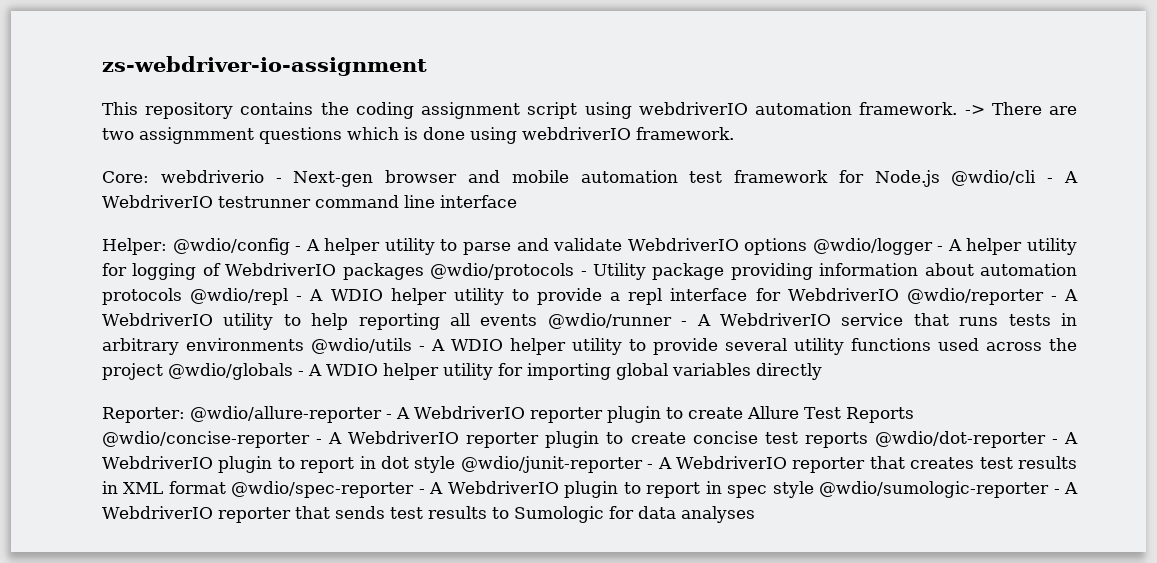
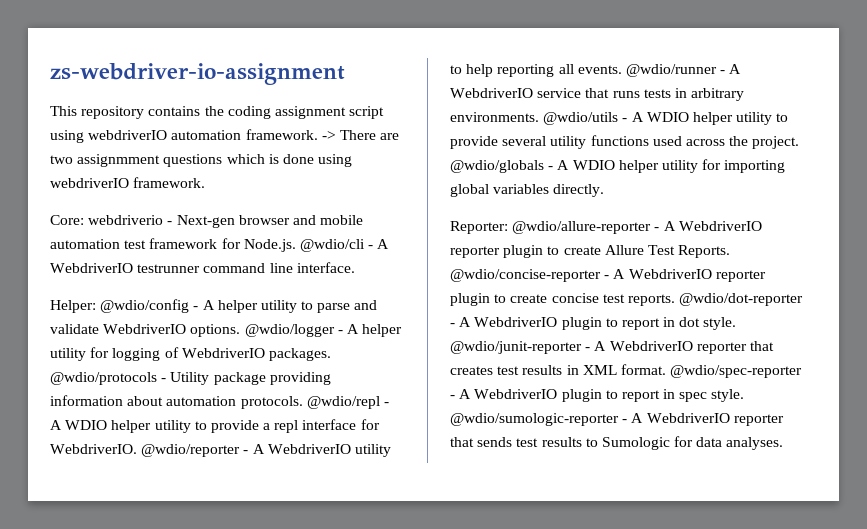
- Core: webdriverio - Next-gen browser and mobile automation test framework for Node.js @wdio/cli - A WebdriverIO testrunner command line interface
+ Core: webdriverio - Next-gen browser and mobile automation test framework for Node.js. @wdio/cli - A WebdriverIO testrunner command line interface.
- @wdio/config - A helper utility to parse and validate WebdriverIO options @wdio/logger - A helper utility for logging of WebdriverIO packages @wdio/protocols - Utility package providing information about automation protocols @wdio/repl - A WDIO helper utility to provide a repl interface for WebdriverIO @wdio/reporter - A WebdriverIO utility to help reporting all events @wdio/runner - A WebdriverIO service that runs tests in arbitrary environments @wdio/utils - A WDIO helper utility to provide several utility functions used across the project @wdio/globals - A WDIO helper utility for importing global variables directly
+ @wdio/config - A helper utility to parse and validate WebdriverIO options. @wdio/logger - A helper utility for logging of WebdriverIO packages. @wdio/protocols - Utility package providing information about automation protocols. @wdio/repl - A WDIO helper utility to provide a repl interface for WebdriverIO. @wdio/reporter - A WebdriverIO utility to help reporting all events. @wdio/runner - A WebdriverIO service that runs tests in arbitrary environments. @wdio/utils - A WDIO helper utility to provide several utility functions used across the project. @wdio/globals - A WDIO helper utility for importing global variables directly.
- @wdio/allure-reporter - A WebdriverIO reporter plugin to create Allure Test Reports @wdio/concise-reporter - A WebdriverIO reporter plugin to create concise test reports @wdio/dot-reporter - A WebdriverIO plugin to report in dot style @wdio/junit-reporter - A WebdriverIO reporter that creates test results in XML format @wdio/spec-reporter - A WebdriverIO plugin to report in spec style @wdio/sumologic-reporter - A WebdriverIO reporter that sends test results to Sumologic for data analyses
+ @wdio/allure-reporter - A WebdriverIO reporter plugin to create Allure Test Reports. @wdio/concise-reporter - A WebdriverIO reporter plugin to create concise test reports. @wdio/dot-reporter - A WebdriverIO plugin to report in dot style. @wdio/junit-reporter - A WebdriverIO reporter that creates test results in XML format. @wdio/spec-reporter - A WebdriverIO plugin to report in spec style. @wdio/sumologic-reporter - A WebdriverIO reporter that sends test results to Sumologic for data analyses.

